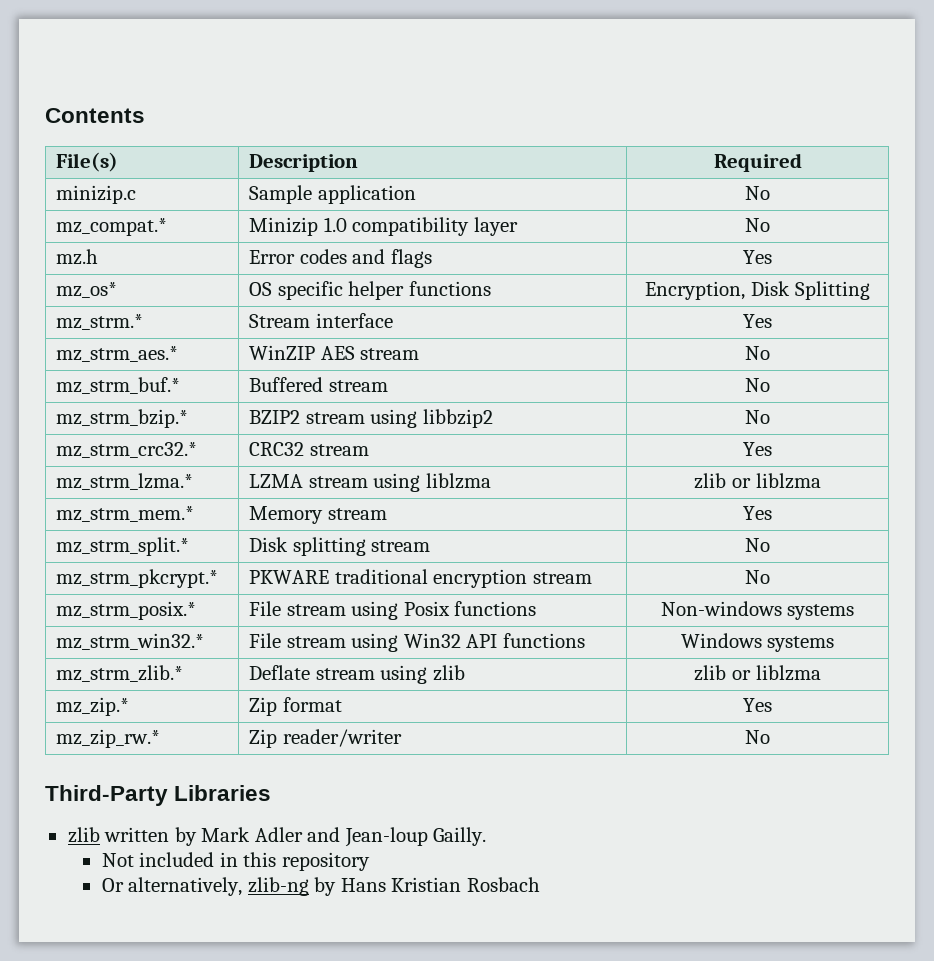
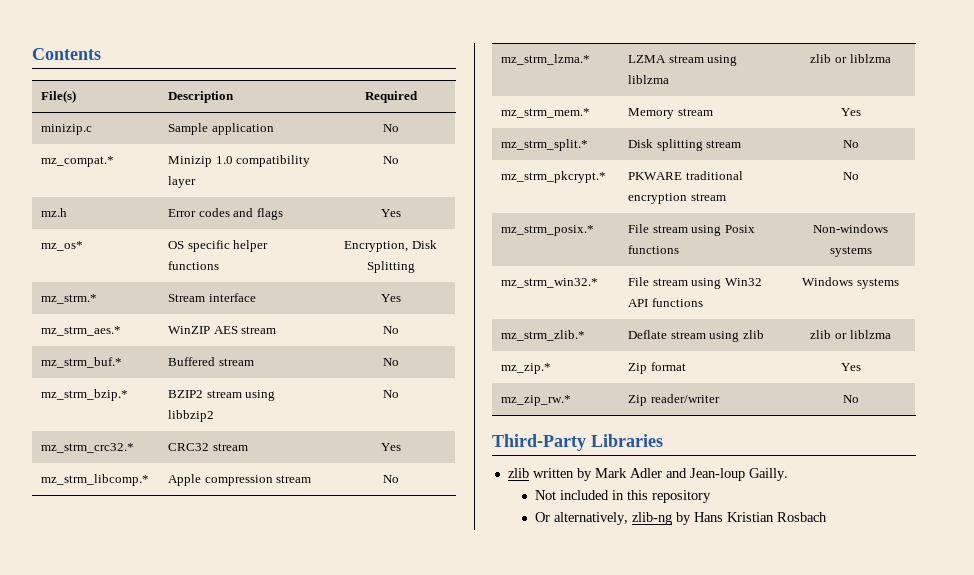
+ mz_strm_libcomp.* | Apple compression stream | No

